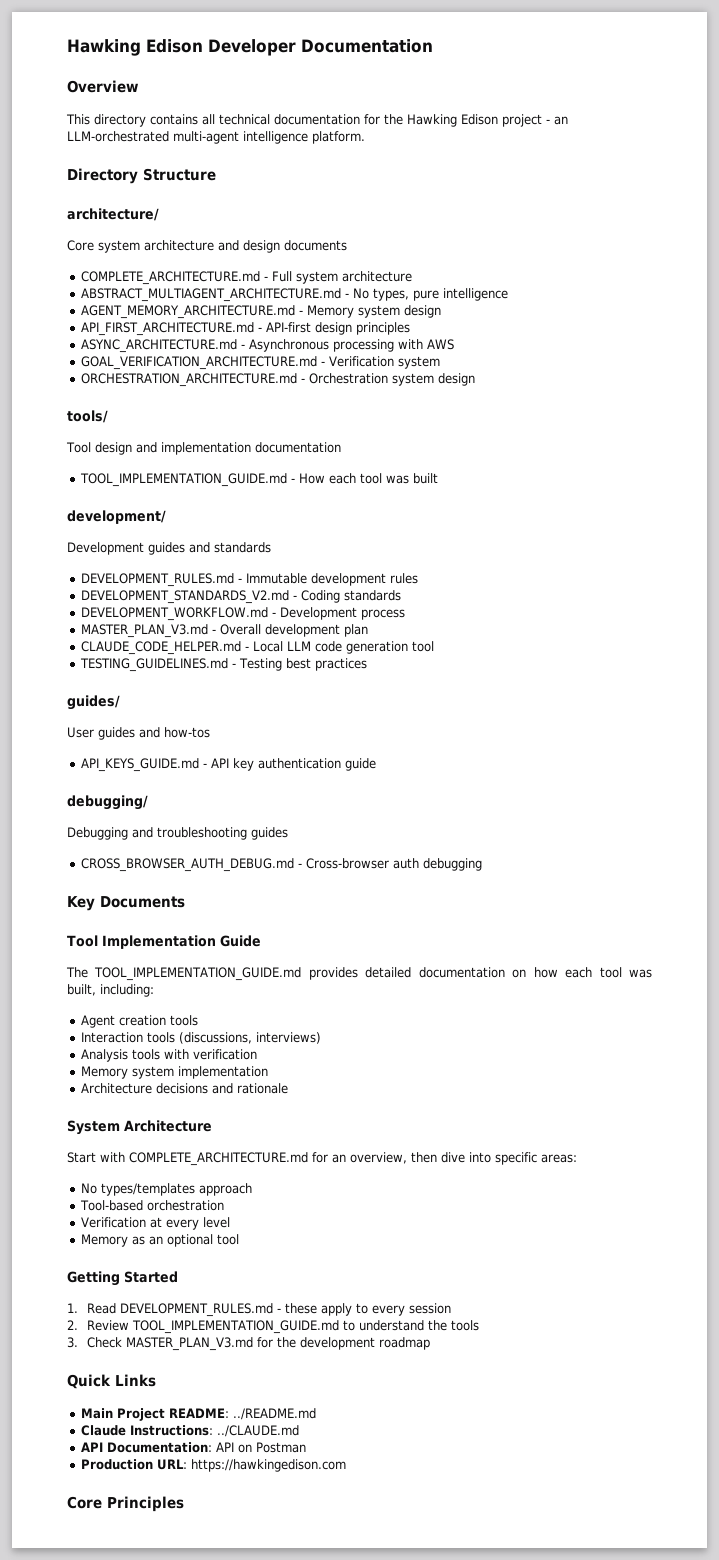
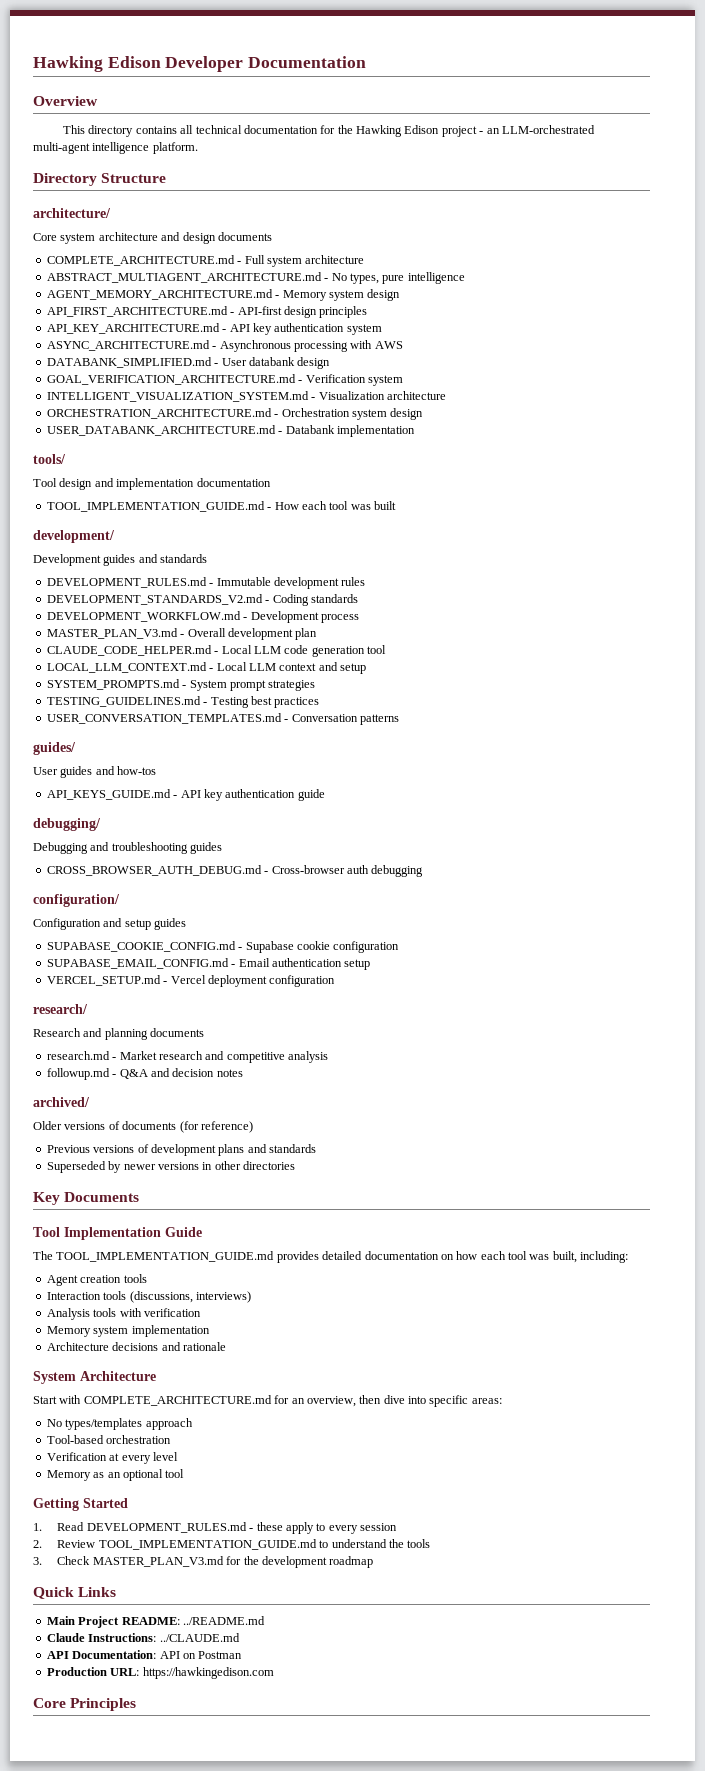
+ API_KEY_ARCHITECTURE.md - API key authentication system
+ DATABANK_SIMPLIFIED.md - User databank design
+ INTELLIGENT_VISUALIZATION_SYSTEM.md - Visualization architecture
+ USER_DATABANK_ARCHITECTURE.md - Databank implementation
+ LOCAL_LLM_CONTEXT.md - Local LLM context and setup
+ SYSTEM_PROMPTS.md - System prompt strategies
+ USER_CONVERSATION_TEMPLATES.md - Conversation patterns
+ configuration/
+ Configuration and setup guides
+ SUPABASE_COOKIE_CONFIG.md - Supabase cookie configuration
+ SUPABASE_EMAIL_CONFIG.md - Email authentication setup
+ VERCEL_SETUP.md - Vercel deployment configuration
+ research/
+ Research and planning documents
+ research.md - Market research and competitive analysis
+ followup.md - Q&A and decision notes
+ archived/
+ Older versions of documents (for reference)
+ Previous versions of development plans and standards
+ Superseded by newer versions in other directories

